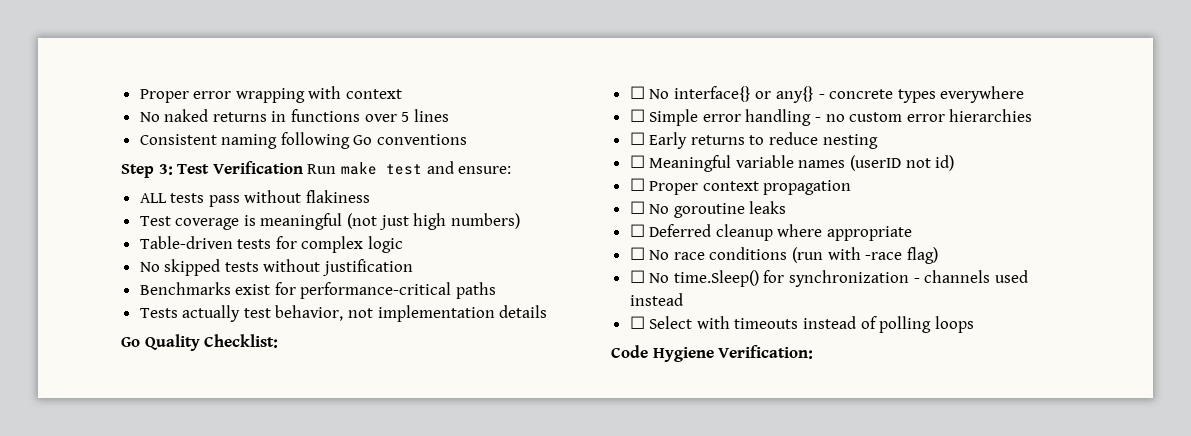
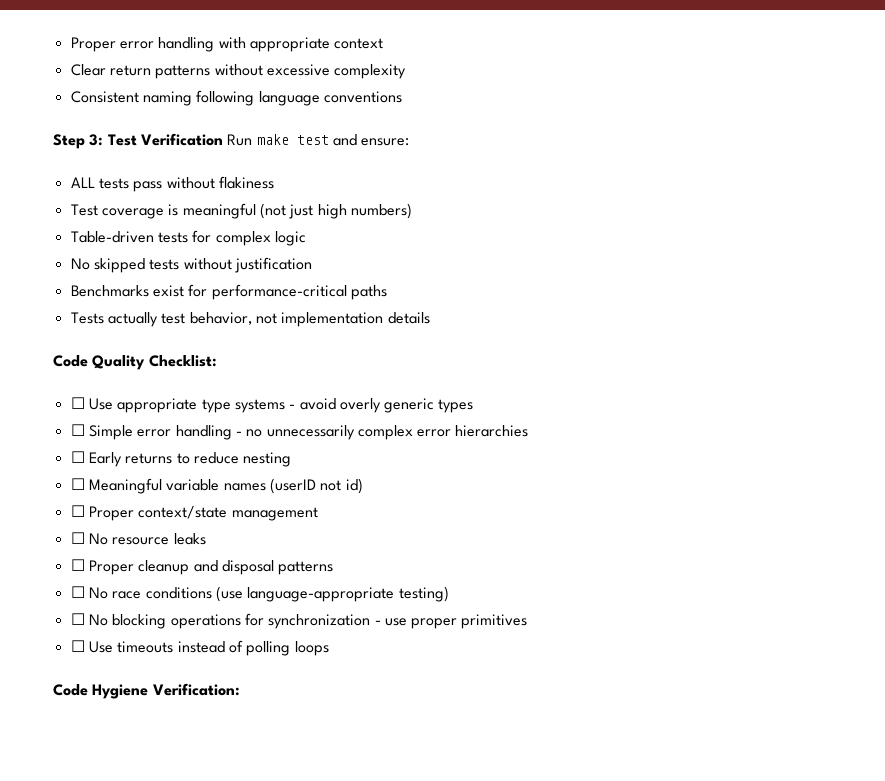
- Proper error wrapping with context
- No naked returns in functions over 5 lines
+ Proper error handling with appropriate context
+ Clear return patterns without excessive complexity
- Consistent naming following Go conventions
+ Consistent naming following language conventions
- Go Quality Checklist:
+ Code Quality Checklist:
- ☐ No interface{} or any{} - concrete types everywhere
+ ☐ Use appropriate type systems - avoid overly generic types
- ☐ Simple error handling - no custom error hierarchies
+ ☐ Simple error handling - no unnecessarily complex error hierarchies
- ☐ Proper context propagation
- ☐ No goroutine leaks
+ ☐ Proper context/state management
+ ☐ No resource leaks
- ☐ Deferred cleanup where appropriate
+ ☐ Proper cleanup and disposal patterns
- ☐ No race conditions (run with -race flag)
- ☐ No time.Sleep() for synchronization - channels used instead
- ☐ Select with timeouts instead of polling loops
+ ☐ No race conditions (use language-appropriate testing)
+ ☐ No blocking operations for synchronization - use proper primitives
+ ☐ Use timeouts instead of polling loops

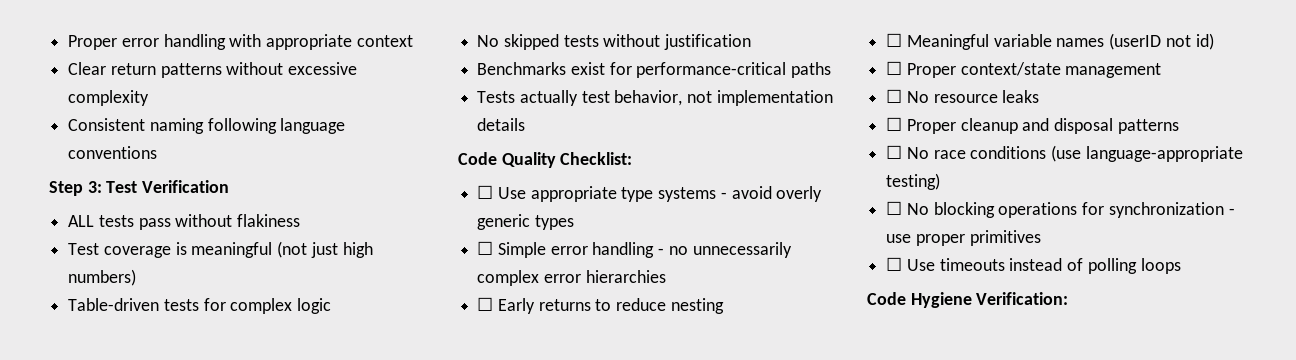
- Step 3: Test Verification Run make test and ensure:
+ Step 3: Test Verification

